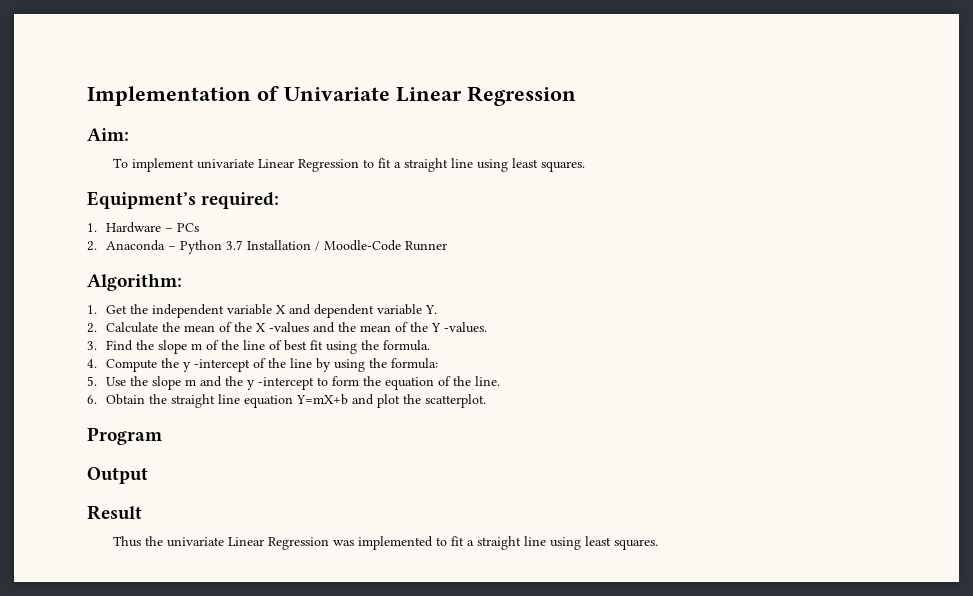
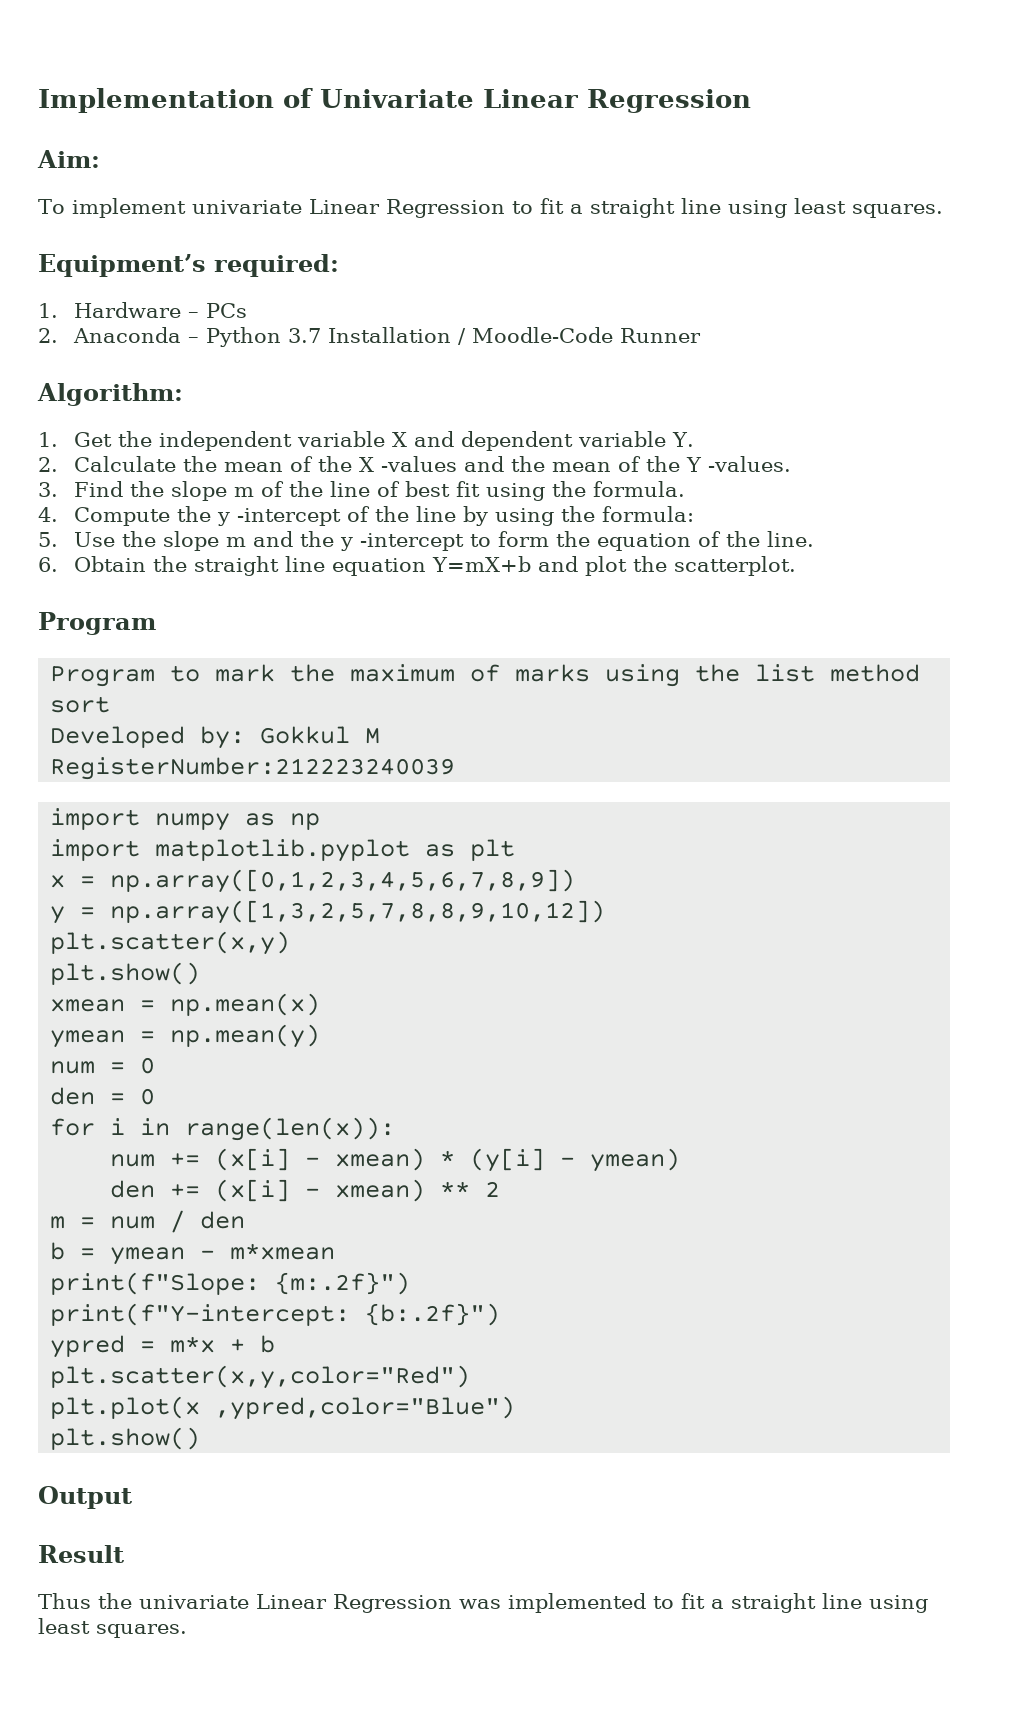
+ Program to mark the maximum of marks using the list method sort
+ Developed by: Gokkul M
+ RegisterNumber:212223240039
+ import numpy as np
+ import matplotlib.pyplot as plt
+ x = np.array([0,1,2,3,4,5,6,7,8,9])
+ y = np.array([1,3,2,5,7,8,8,9,10,12])
+ plt.scatter(x,y)
+ plt.show()
+ xmean = np.mean(x)
+ ymean = np.mean(y)
+ num = 0
+ den = 0
+ for i in range(len(x)):
+ num += (x[i] - xmean) * (y[i] - ymean)
+ den += (x[i] - xmean) ** 2
+ m = num / den
+ b = ymean - m*xmean
+ print(f"Slope: {m:.2f}")
+ print(f"Y-intercept: {b:.2f}")
+ ypred = m*x + b
+ plt.scatter(x,y,color="Red")
+ plt.plot(x ,ypred,color="Blue")
+ plt.show()

